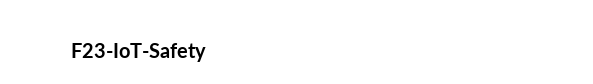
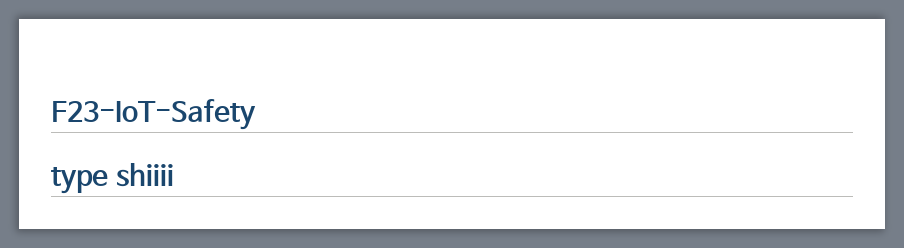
+ type shiiii

